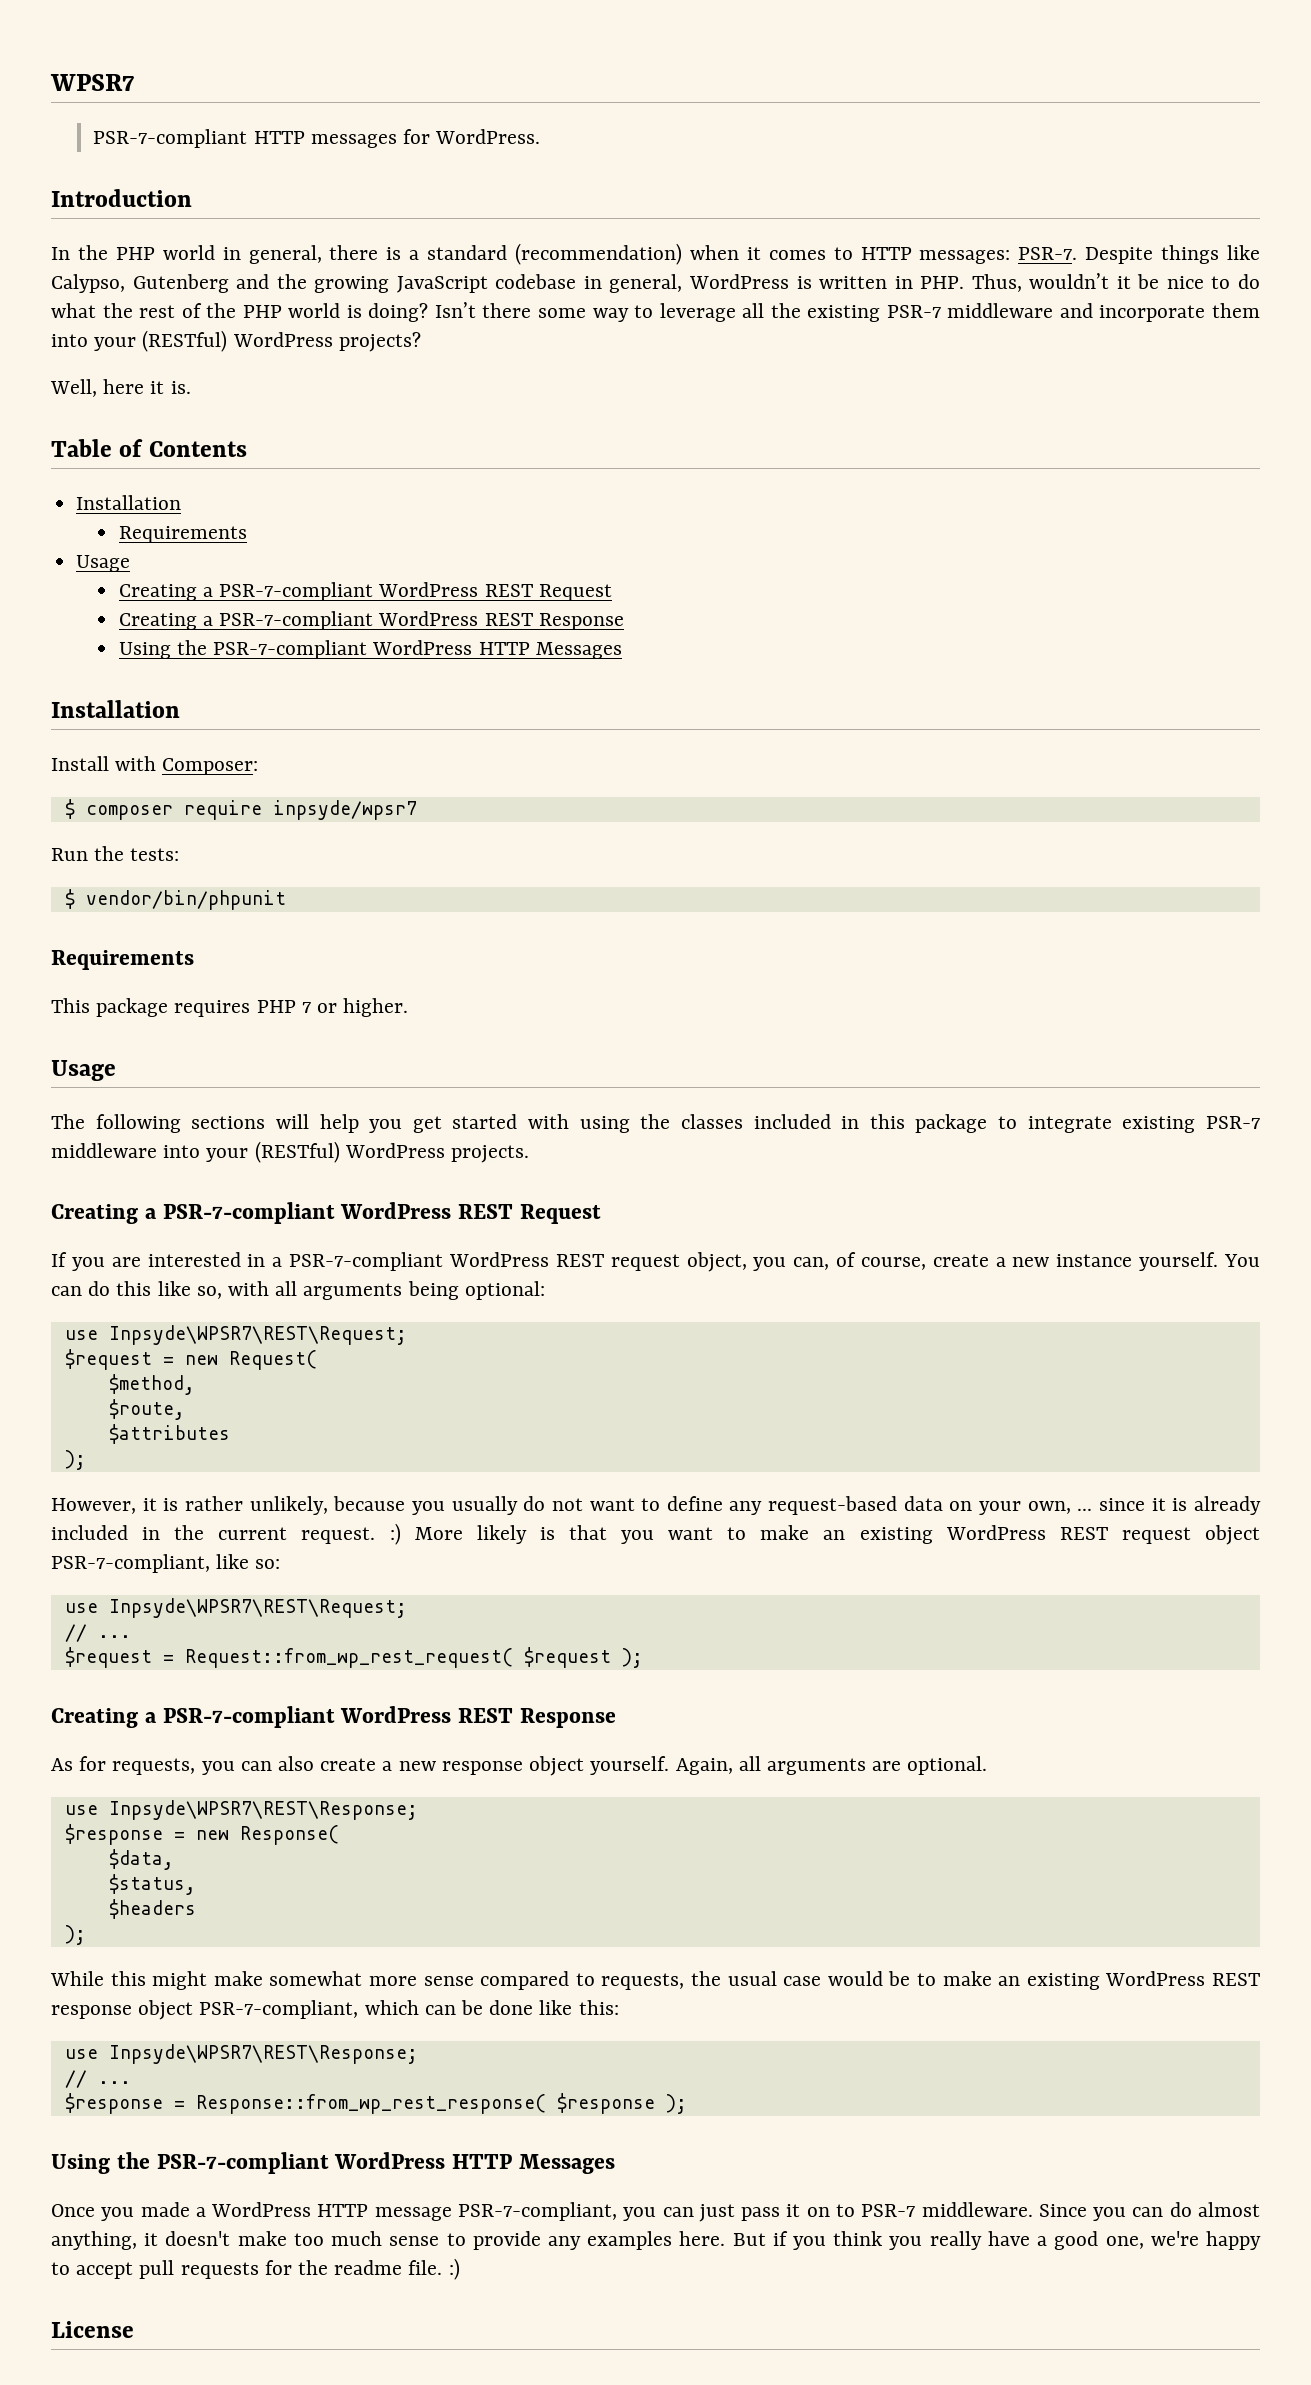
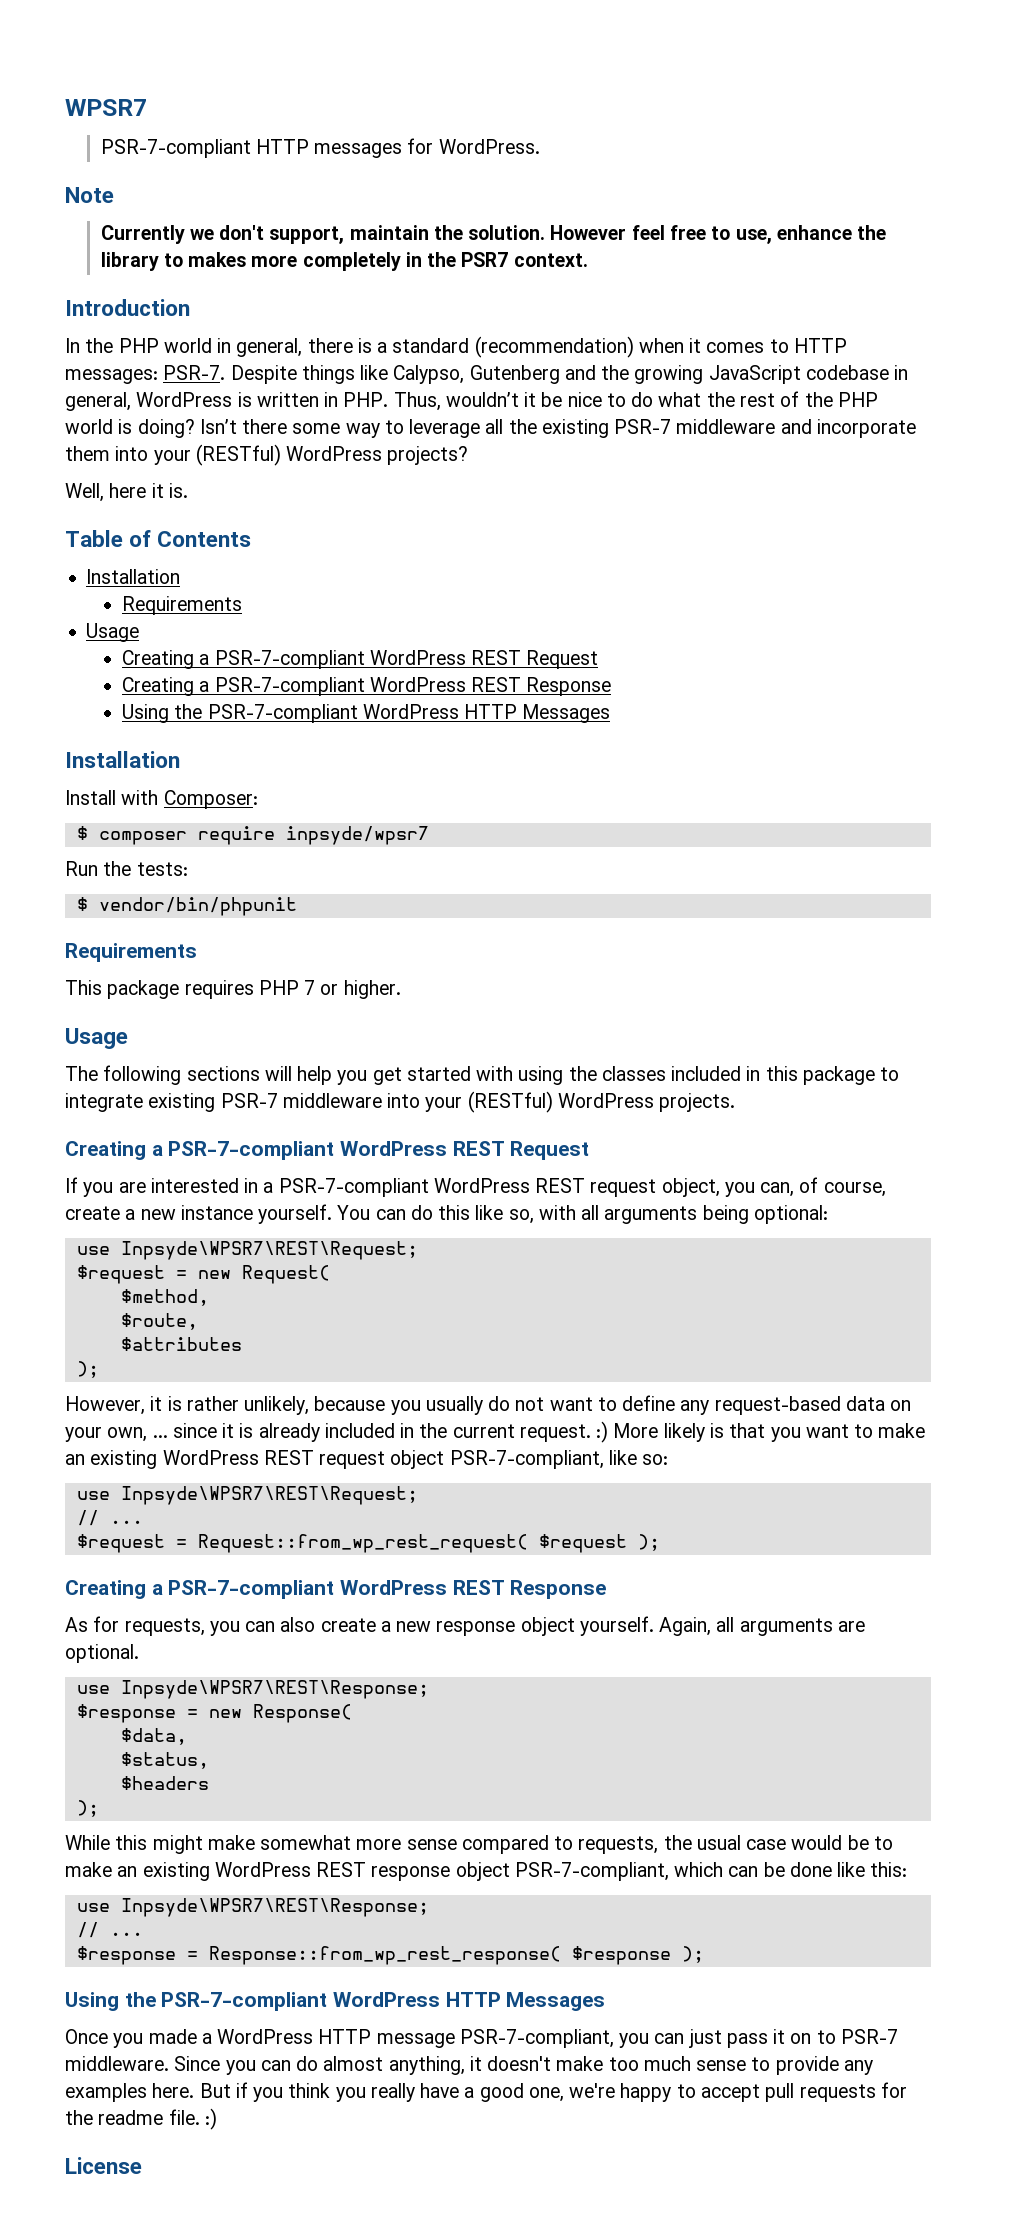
+ Note
+ Currently we don't support, maintain the solution. However feel free to use, enhance the library to makes more completely in the PSR7 context.

